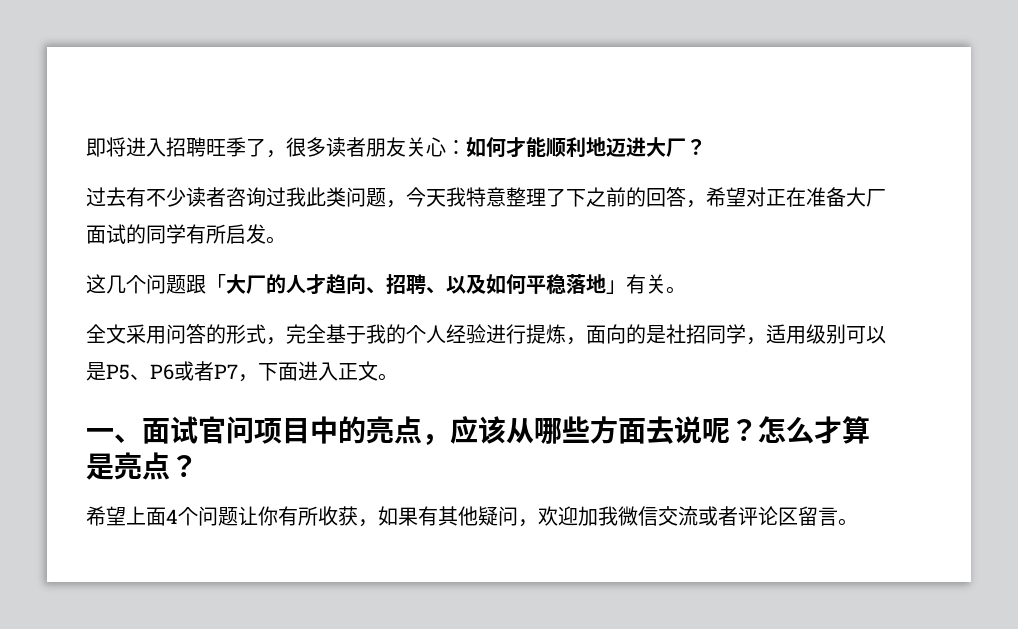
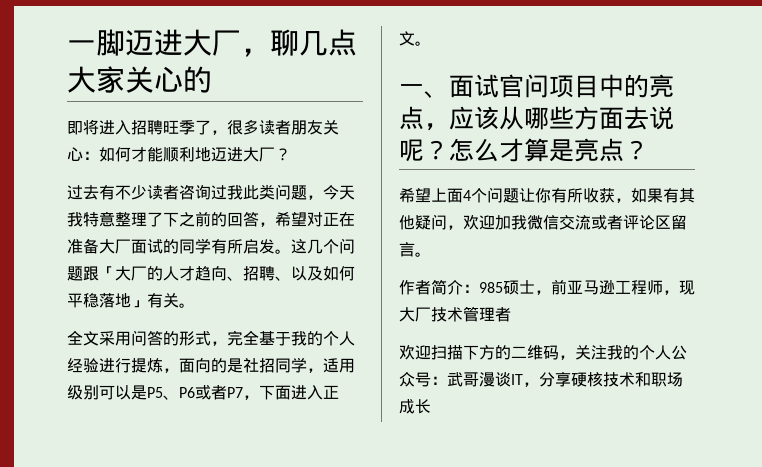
+ 一脚迈进大厂，聊几点大家关心的
- 过去有不少读者咨询过我此类问题，今天我特意整理了下之前的回答，希望对正在准备大厂面试的同学有所启发。
- 这几个问题跟「大厂的人才趋向、招聘、以及如何平稳落地」有关。
+ 过去有不少读者咨询过我此类问题，今天我特意整理了下之前的回答，希望对正在准备大厂面试的同学有所启发。这几个问题跟「大厂的人才趋向、招聘、以及如何平稳落地」有关。
+ 作者简介：985硕士，前亚马逊工程师，现大厂技术管理者
+ 欢迎扫描下方的二维码，关注我的个人公众号：武哥漫谈IT，分享硬核技术和职场成长

